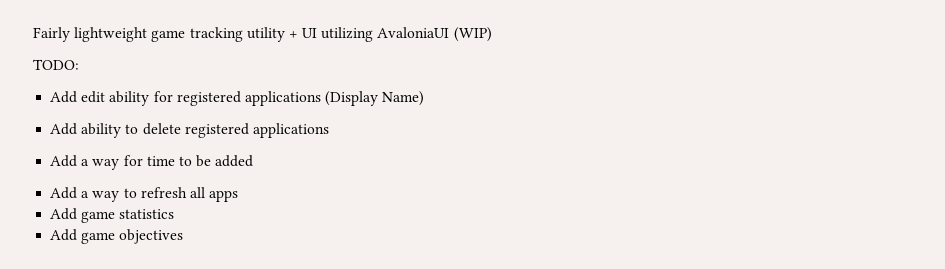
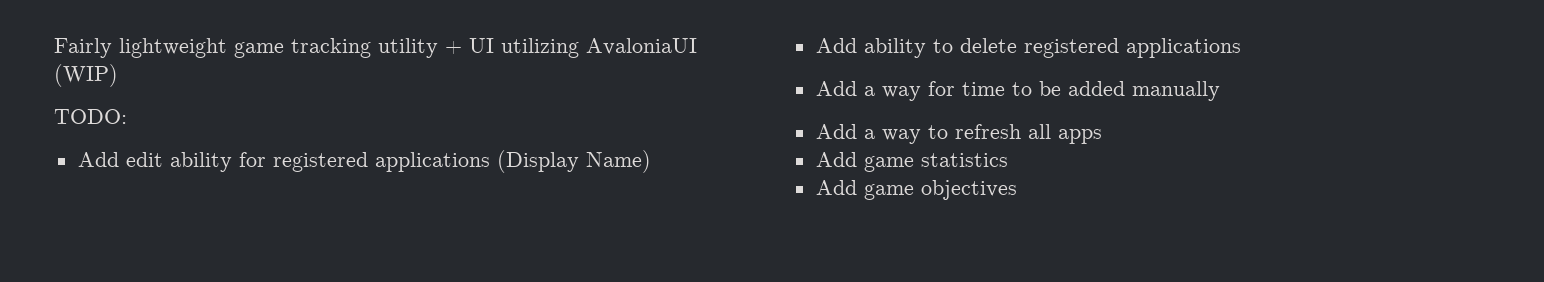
- Add a way for time to be added
+ Add a way for time to be added manually

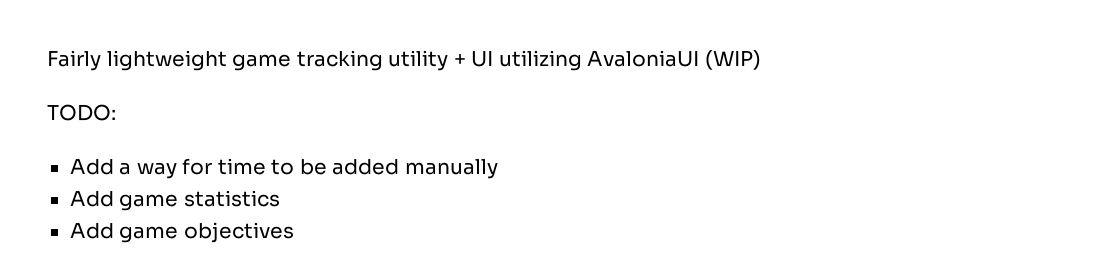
- Add edit ability for registered applications (Display Name)
- Add ability to delete registered applications
- Add a way to refresh all apps

